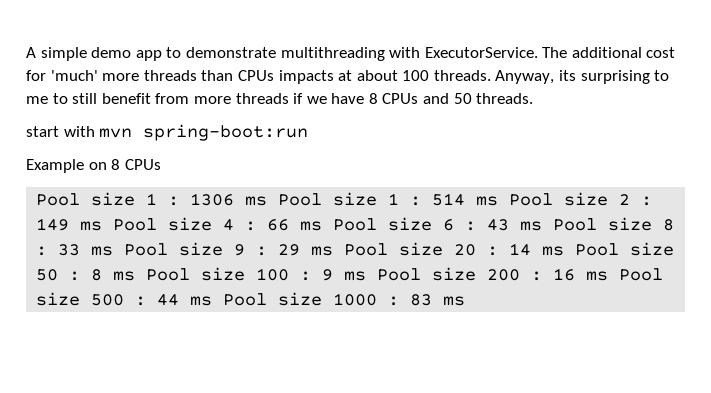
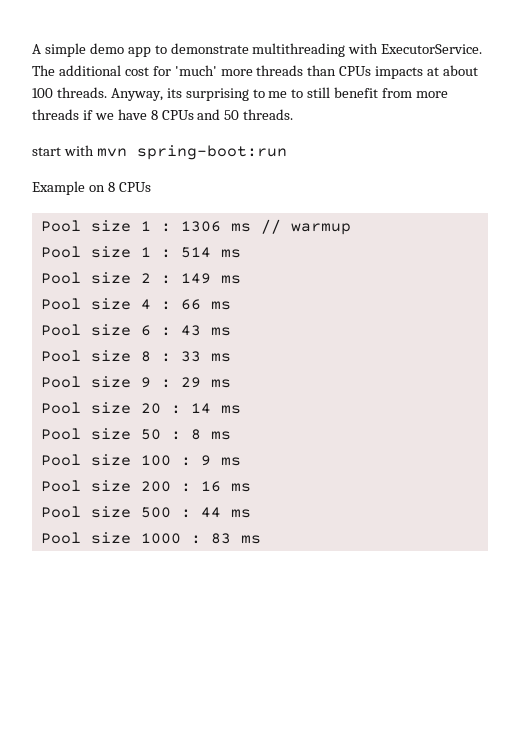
- 1306 ms Pool size 1 :
+ 1306 ms // warmup
+ Pool size 1 :
- 514 ms Pool size 2 :
+ 514 ms
+ Pool size 2 :
- 149 ms Pool size 4 :
+ 149 ms
+ Pool size 4 :
- 66 ms Pool size 6 :
+ 66 ms
+ Pool size 6 :
- 43 ms Pool size 8 :
+ 43 ms
+ Pool size 8 :
- 33 ms Pool size 9 :
+ 33 ms
+ Pool size 9 :
- 29 ms Pool size 20 :
+ 29 ms
+ Pool size 20 :
- 14 ms Pool size 50 :
+ 14 ms
+ Pool size 50 :
- 8 ms Pool size 100 :
+ 8 ms
+ Pool size 100 :
- 9 ms Pool size 200 :
+ 9 ms
+ Pool size 200 :
- 16 ms Pool size 500 :
+ 16 ms
+ Pool size 500 :
- 44 ms Pool size 1000 :
+ 44 ms
+ Pool size 1000 :

